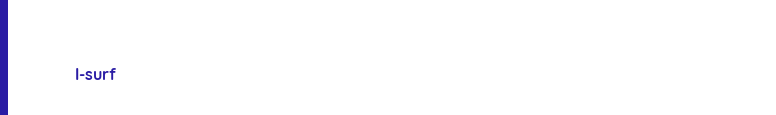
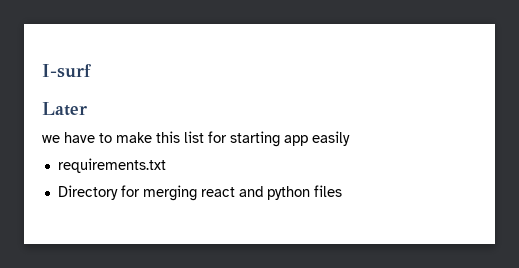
+ Later
+ we have to make this list for starting app easily
+ requirements.txt
+ Directory for merging react and python files

